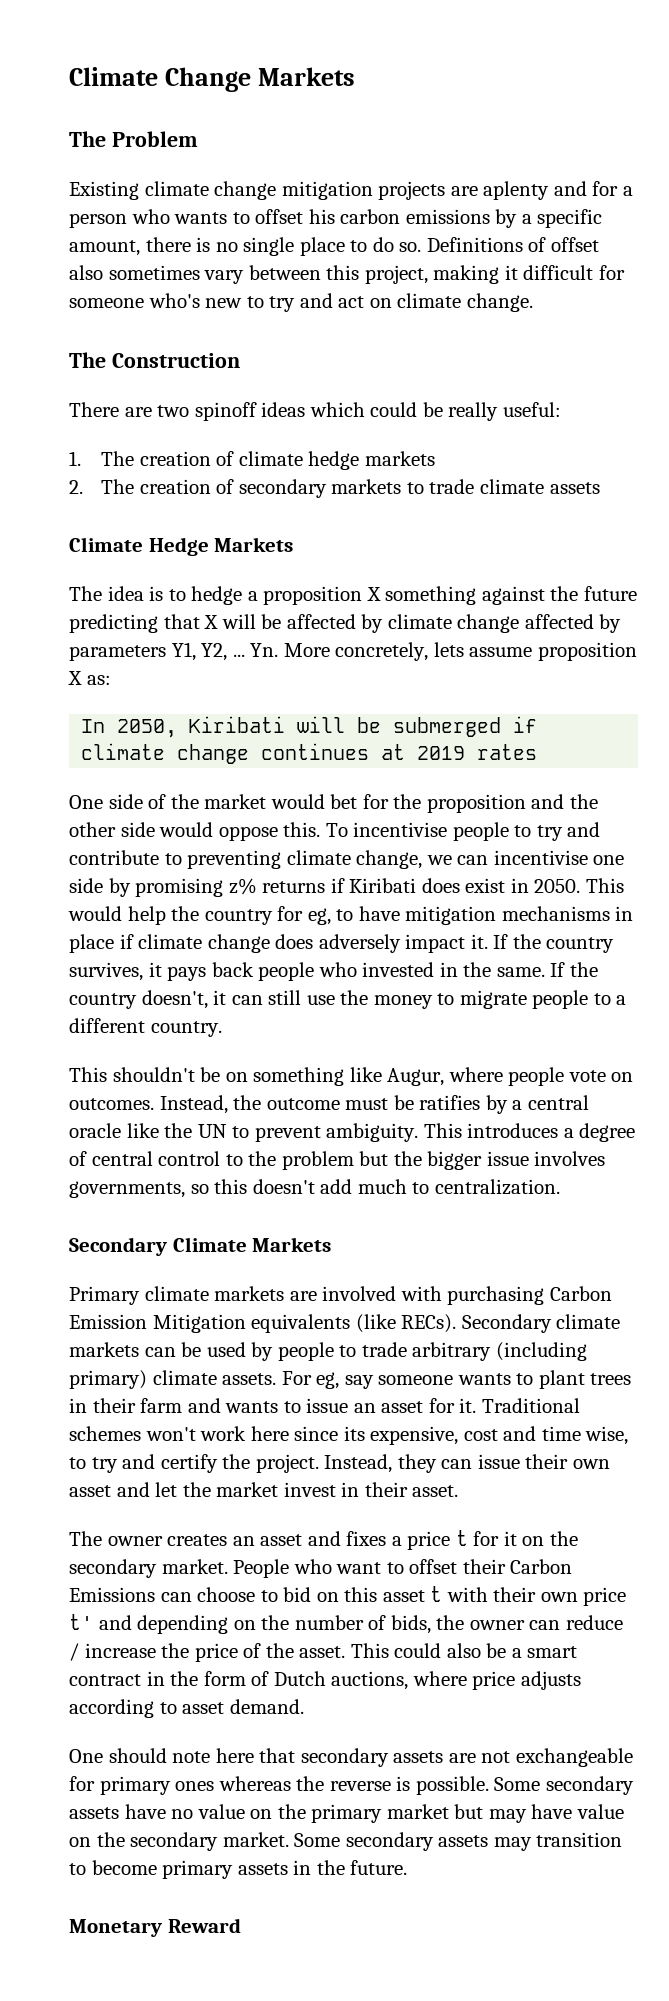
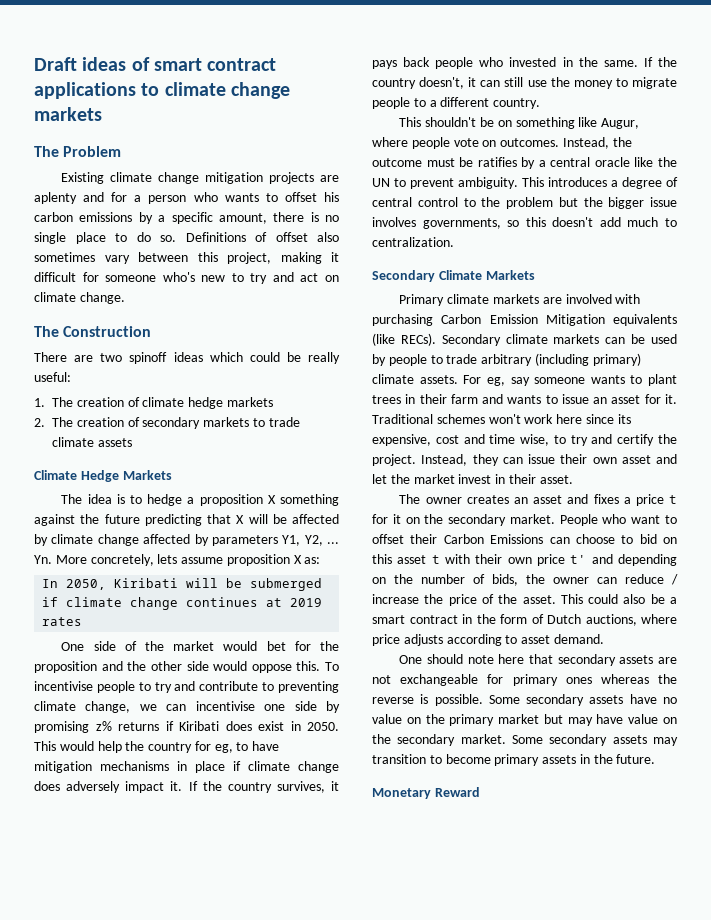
- Climate Change Markets
+ Draft ideas of smart contract applications to climate change markets

